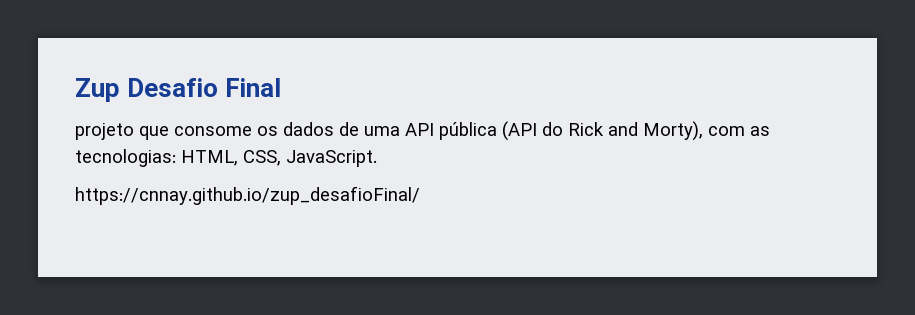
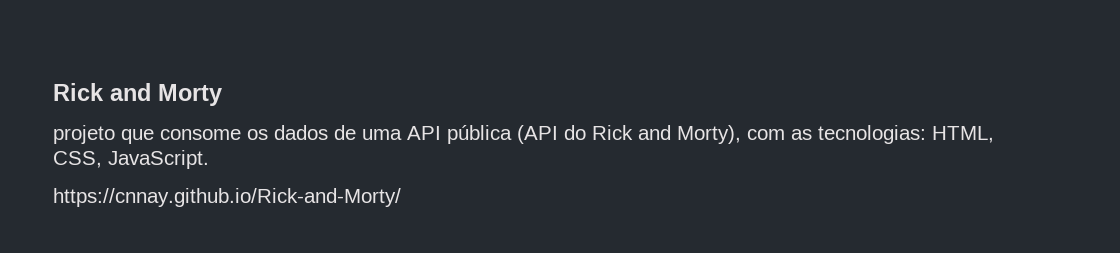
- Zup Desafio Final
+ Rick and Morty
- https://cnnay.github.io/zup_desafioFinal/
+ https://cnnay.github.io/Rick-and-Morty/

